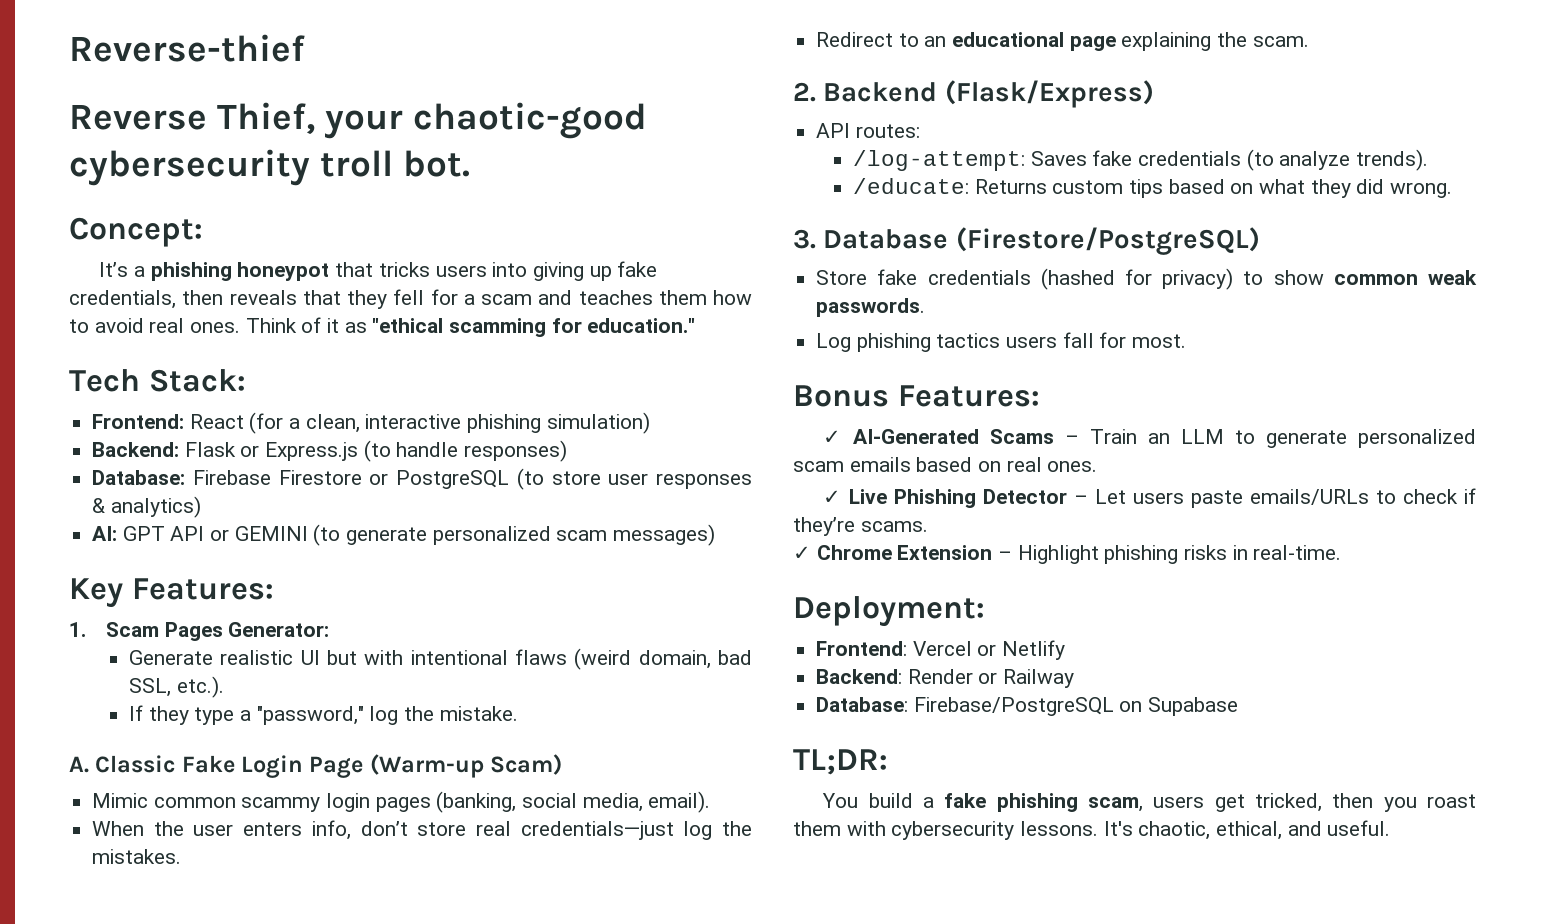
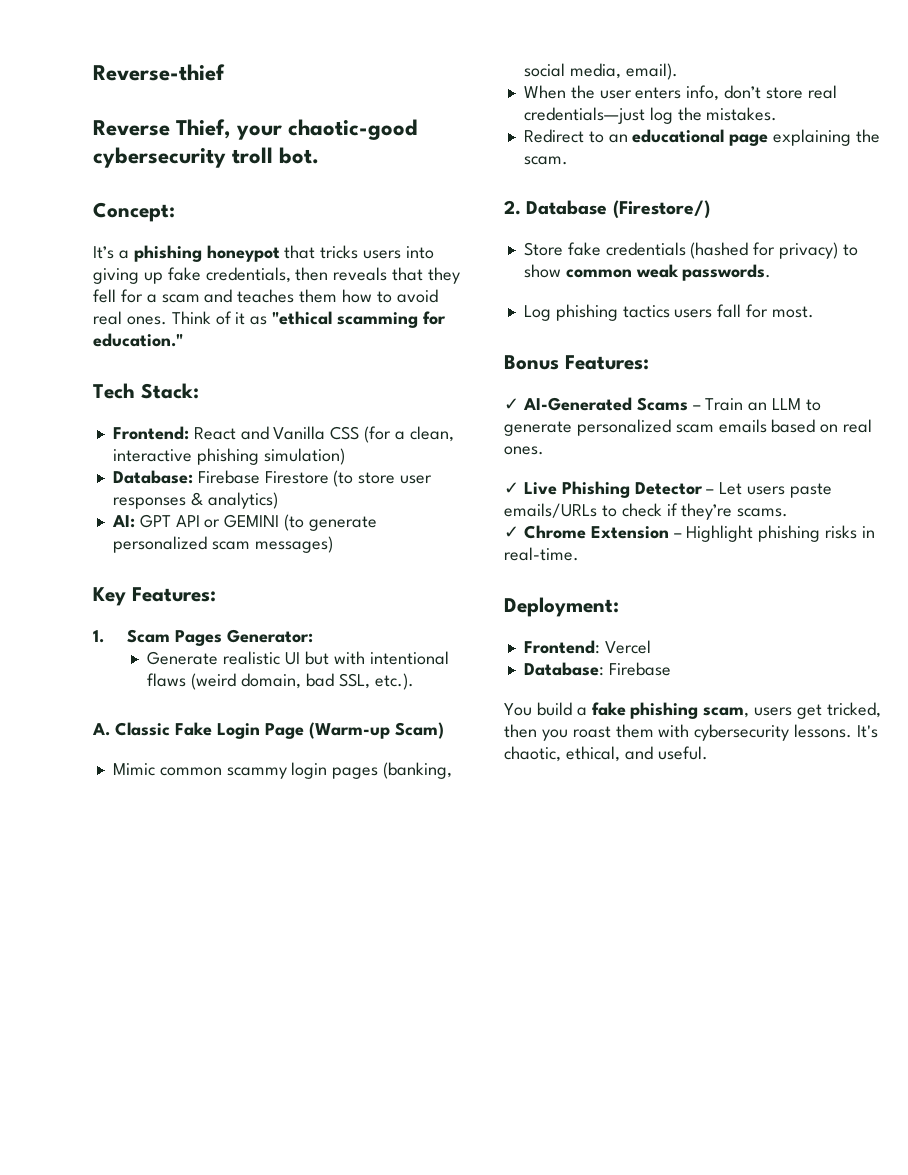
- Frontend: React (for a clean, interactive phishing simulation)
+ Frontend: React and Vanilla CSS (for a clean, interactive phishing simulation)
- Backend: Flask or Express.js (to handle responses)
- Database: Firebase Firestore or PostgreSQL (to store user responses & analytics)
+ Database: Firebase Firestore (to store user responses & analytics)
- If they type a "password," log the mistake.
- 2. Backend (Flask/Express)
- API routes:
- /log-attempt: Saves fake credentials (to analyze trends).
- /educate: Returns custom tips based on what they did wrong.
- 3. Database (Firestore/PostgreSQL)
+ 2. Database (Firestore/)
- Frontend: Vercel or Netlify
- Backend: Render or Railway
- Database: Firebase/PostgreSQL on Supabase
- TL;DR:
+ Frontend: Vercel
+ Database: Firebase

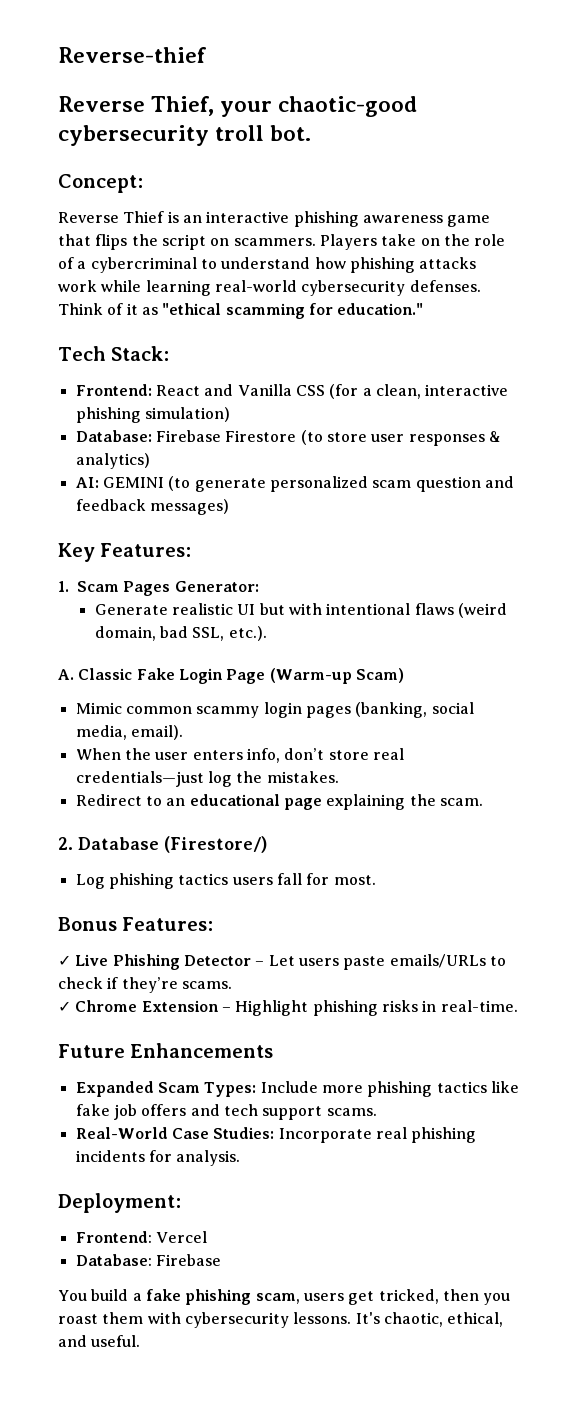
- It’s a phishing honeypot that tricks users into giving up fake credentials, then reveals that they fell for a scam and teaches them how to avoid real ones.
+ Reverse Thief is an interactive phishing awareness game that flips the script on scammers. Players take on the role of a cybercriminal to understand how phishing attacks work while learning real-world cybersecurity defenses.
- AI: GPT API or GEMINI (to generate personalized scam messages)
+ AI: GEMINI (to generate personalized scam question and feedback messages)
- Store fake credentials (hashed for privacy) to show common weak passwords.
- ✓ AI-Generated Scams – Train an LLM to generate personalized scam emails based on real ones.
+ Future Enhancements
+ Expanded Scam Types: Include more phishing tactics like fake job offers and tech support scams.
+ Real-World Case Studies: Incorporate real phishing incidents for analysis.

